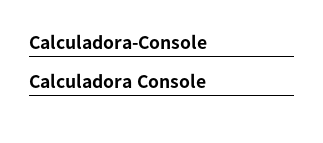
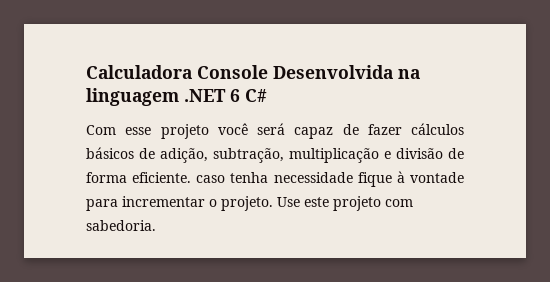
- Calculadora-Console
- Calculadora Console
+ Calculadora Console Desenvolvida na linguagem .NET 6 C#
+ Com esse projeto você será capaz de fazer cálculos básicos de adição, subtração, multiplicação e divisão de forma eficiente. caso tenha necessidade fique à vontade para incrementar o projeto. Use este projeto com sabedoria.

